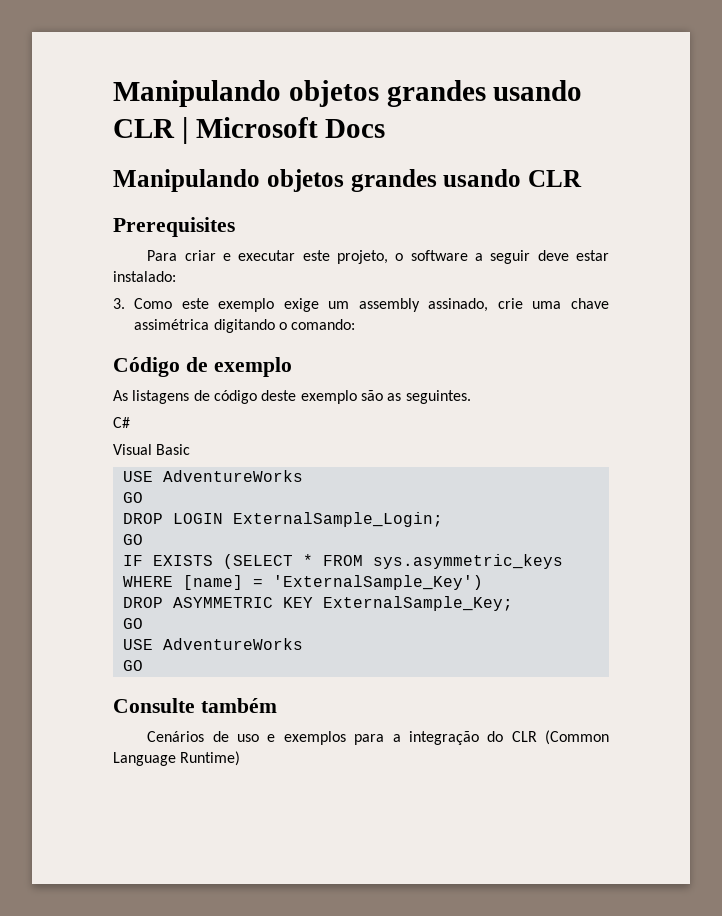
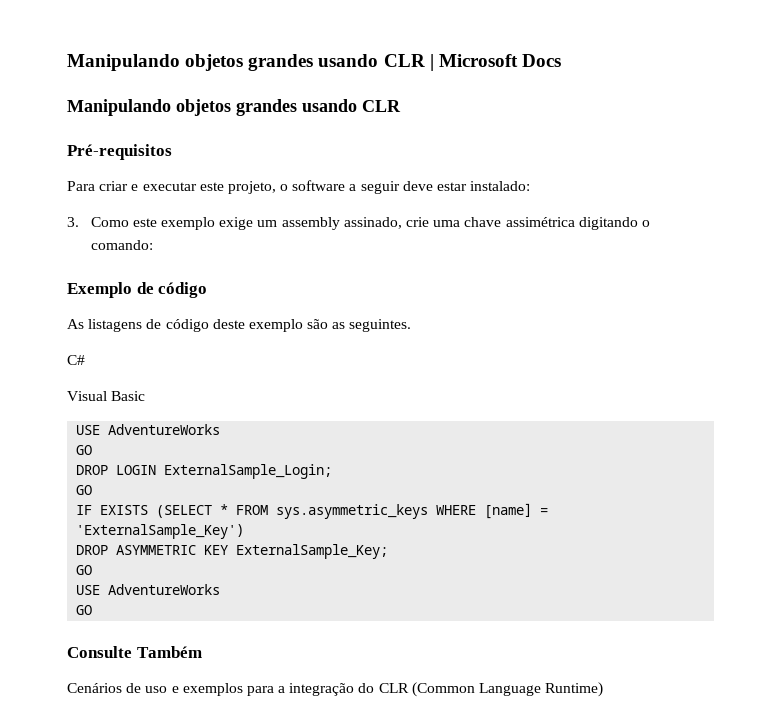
- Prerequisites
+ Pré-requisitos
- Código de exemplo
+ Exemplo de código
- Consulte também
+ Consulte Também

